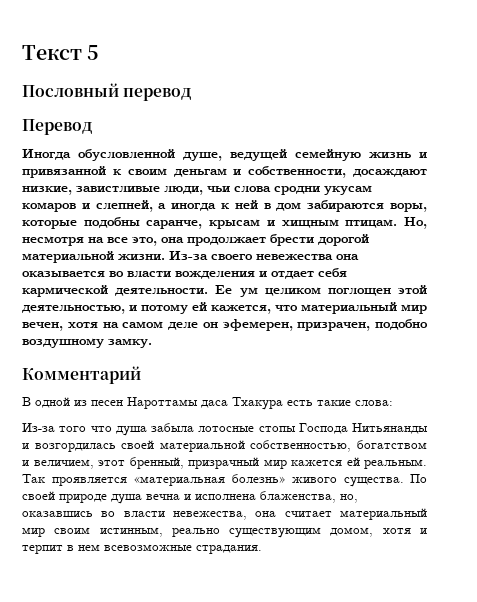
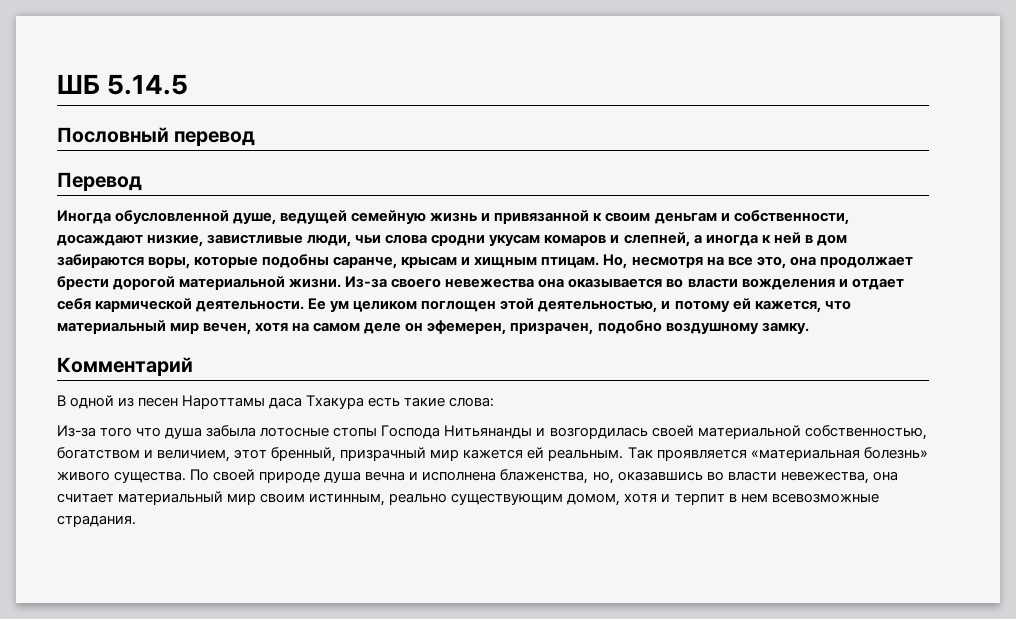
- Текст 5
+ ШБ 5.14.5

